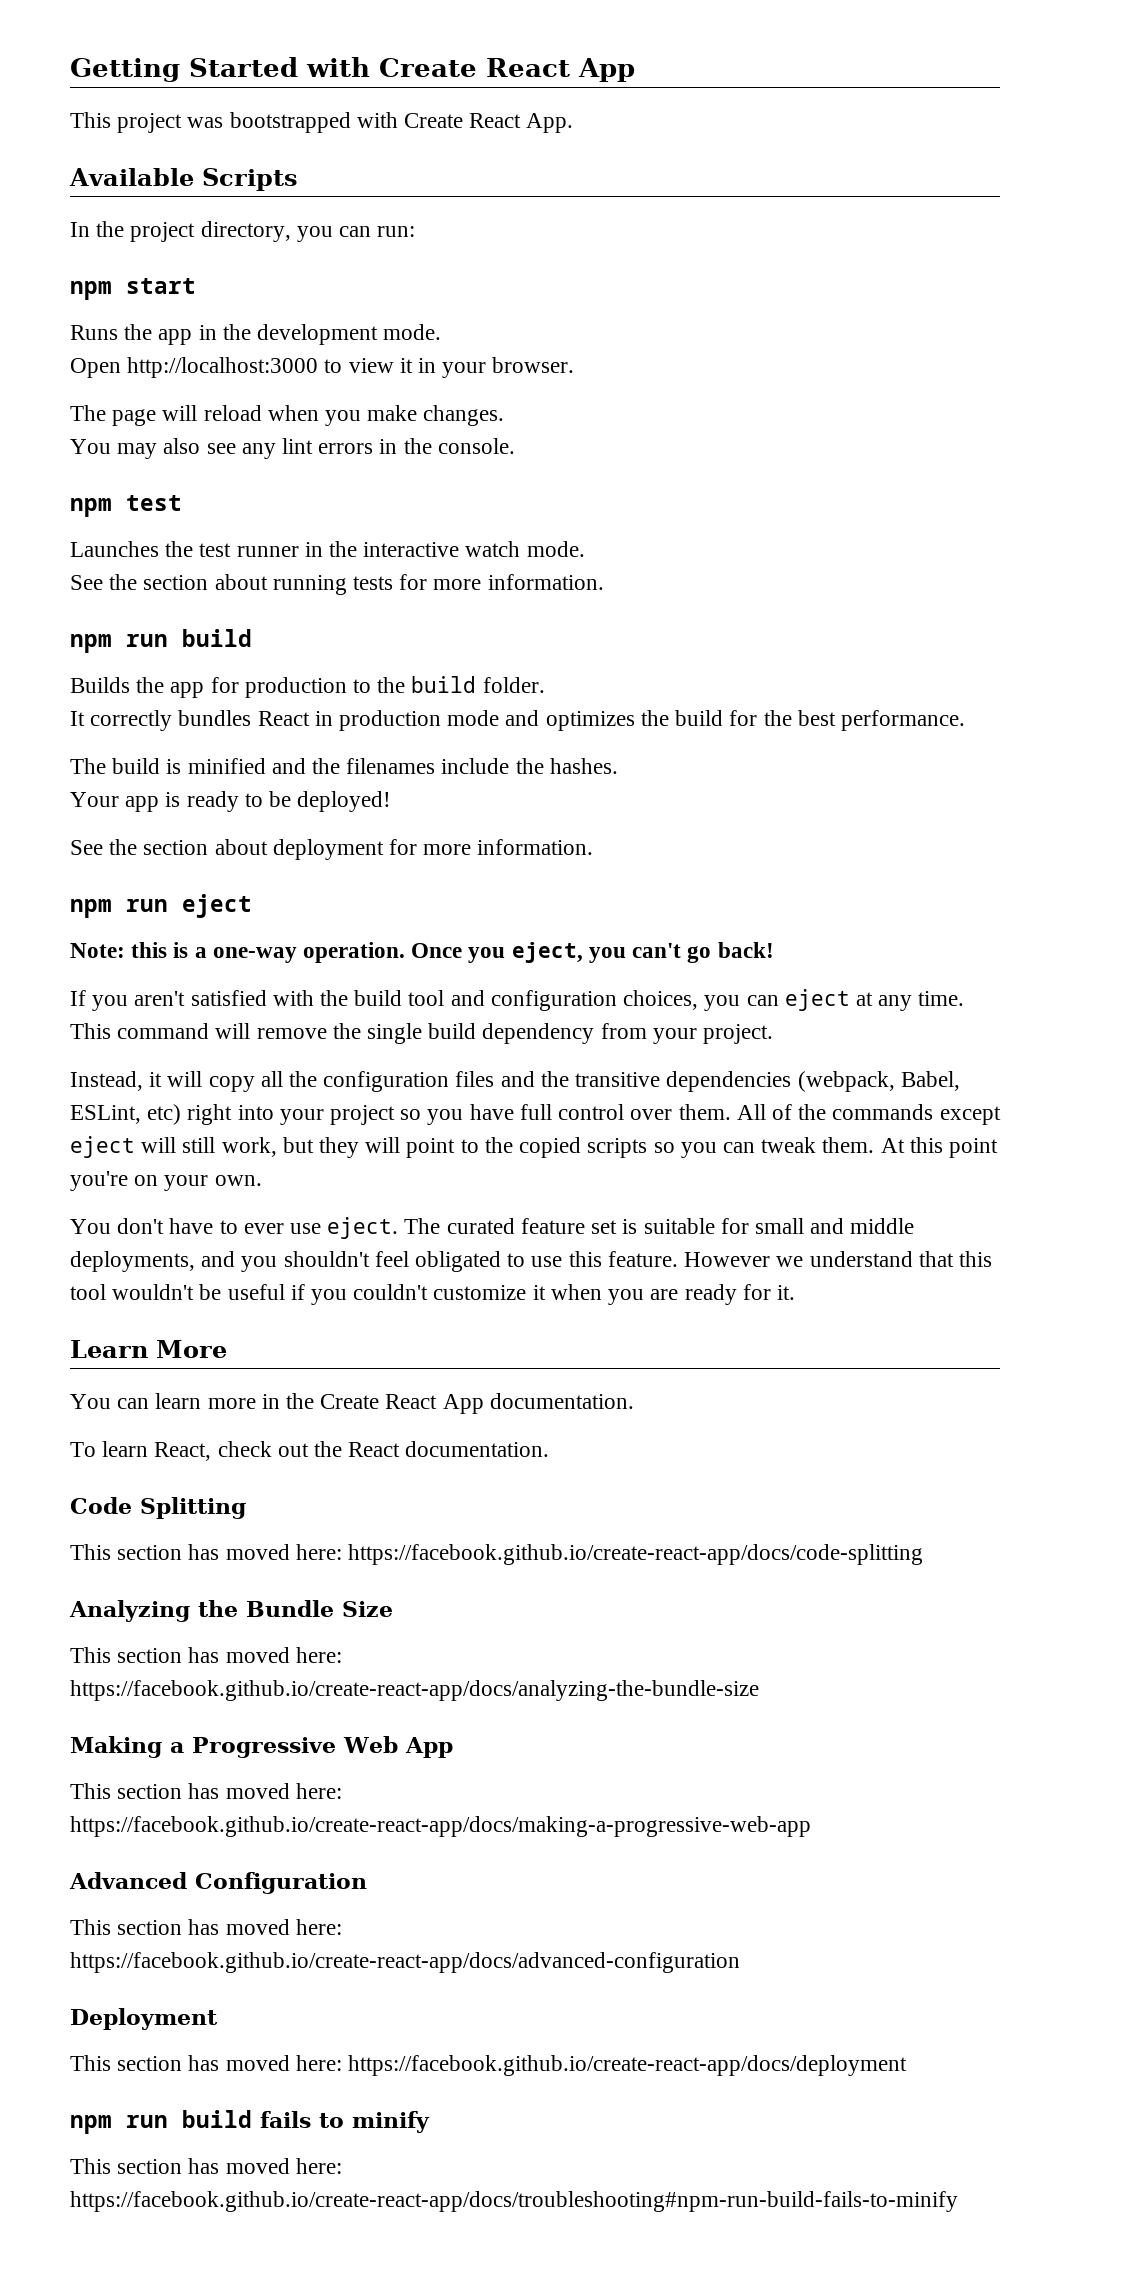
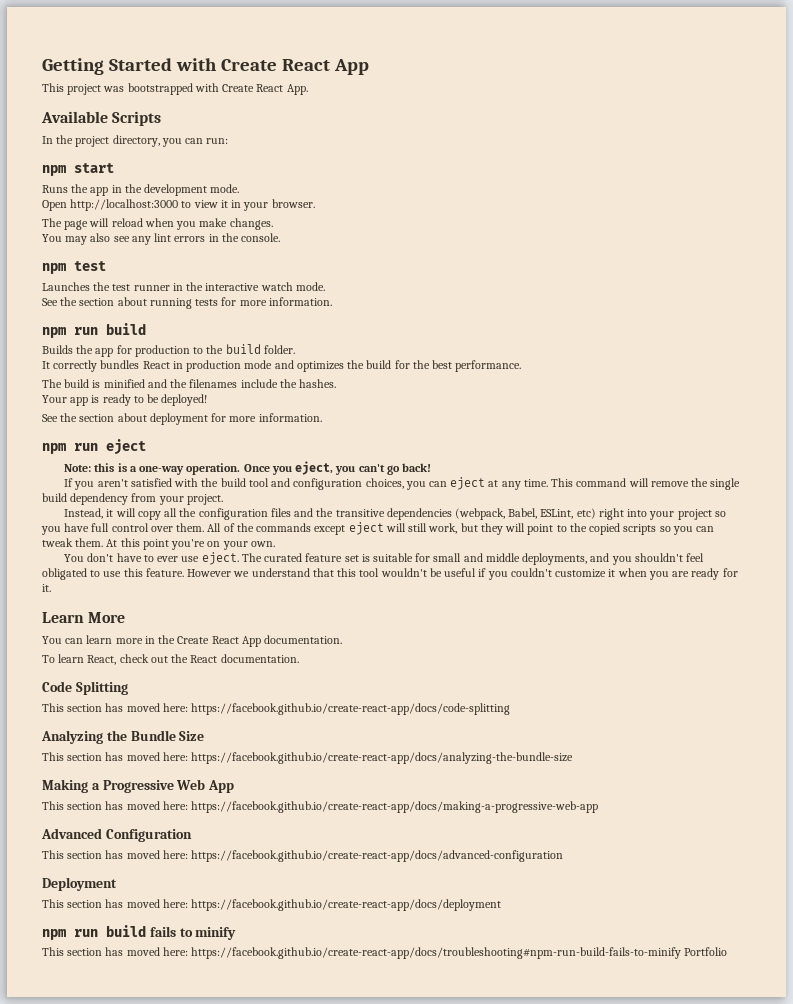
- This section has moved here: https://facebook.github.io/create-react-app/docs/troubleshooting#npm-run-build-fails-to-minify
+ This section has moved here: https://facebook.github.io/create-react-app/docs/troubleshooting#npm-run-build-fails-to-minify Portfolio

